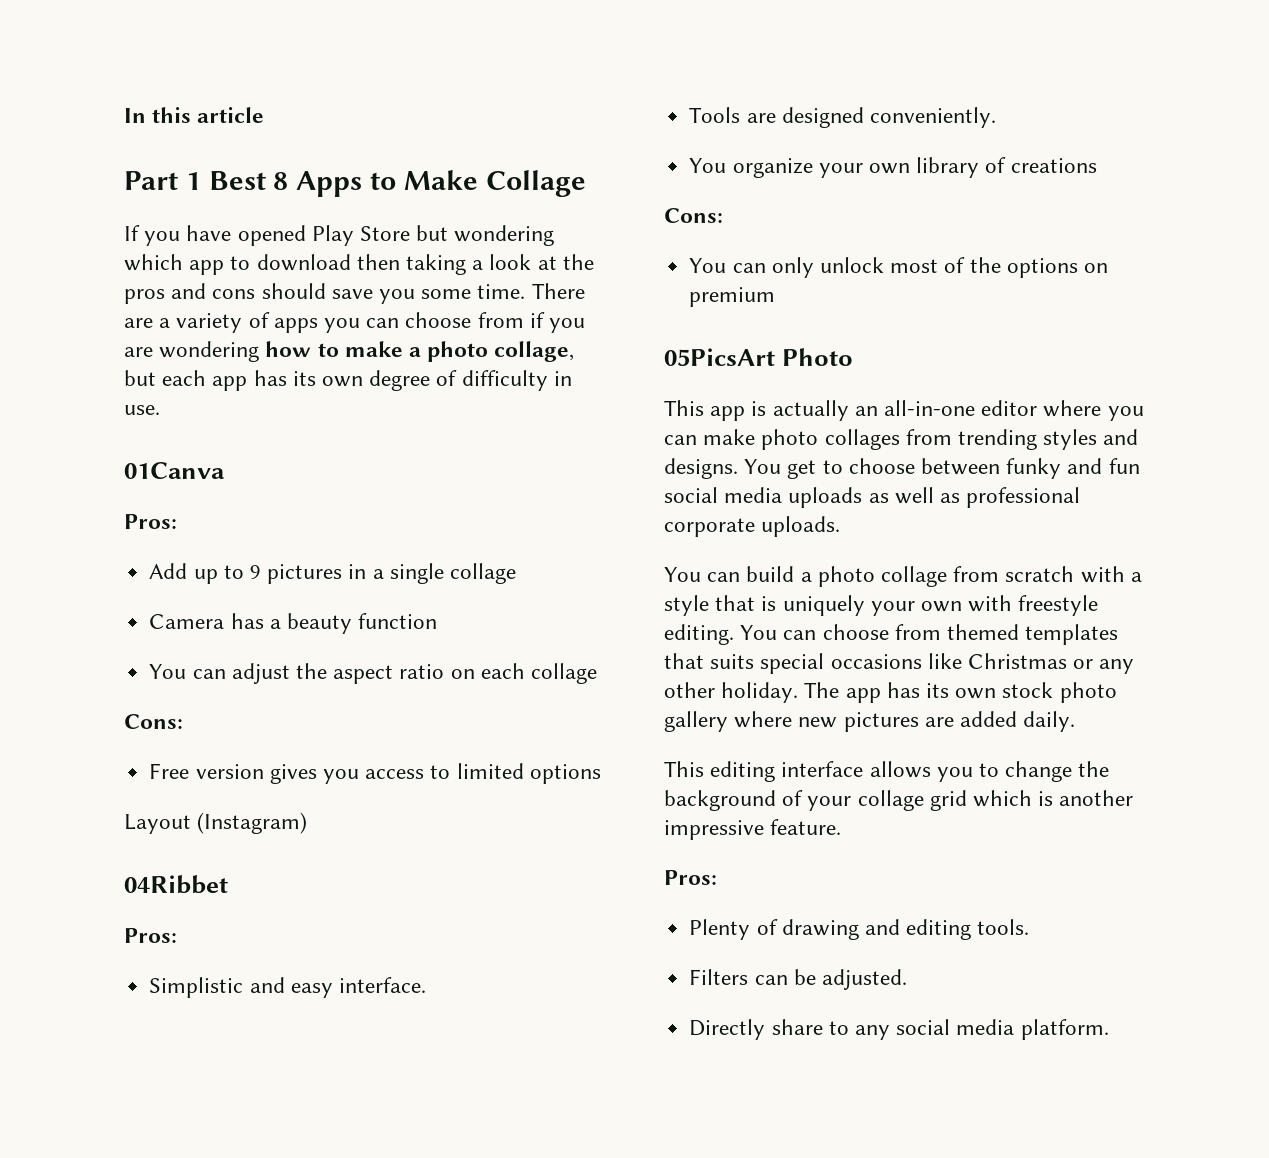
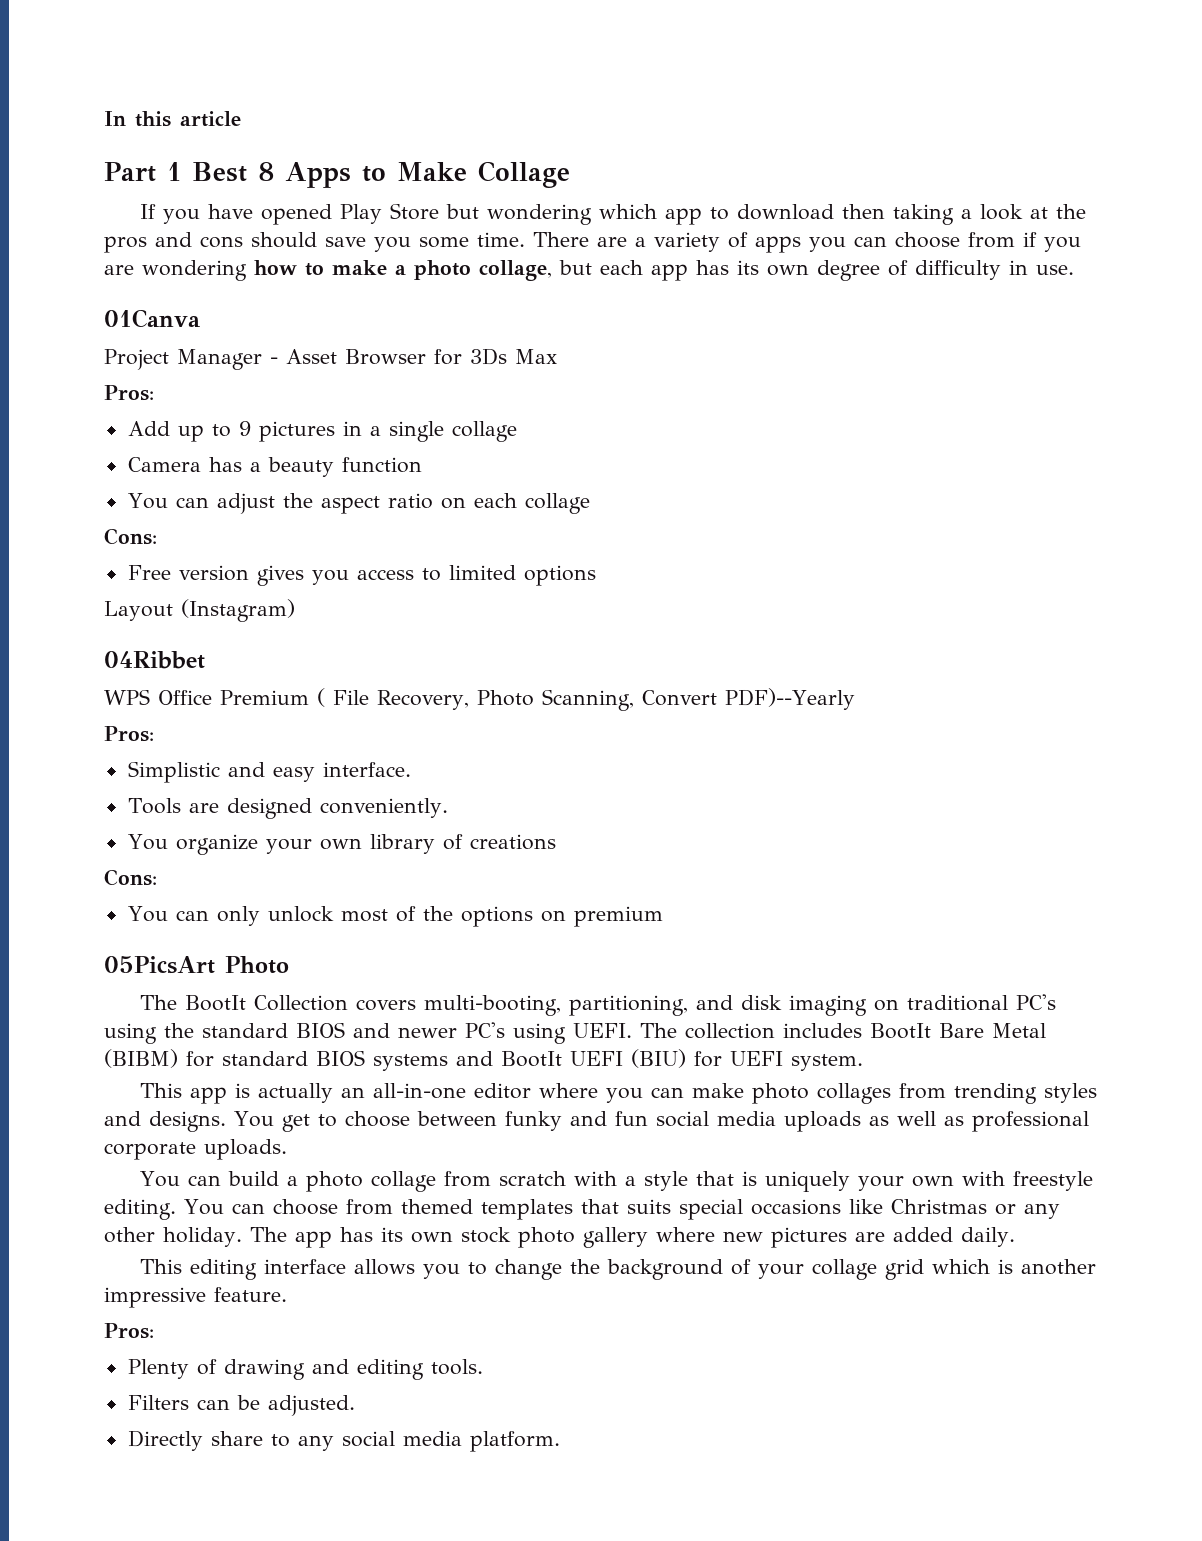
+ Project Manager - Asset Browser for 3Ds Max
+ WPS Office Premium ( File Recovery, Photo Scanning, Convert PDF)--Yearly
+ The BootIt Collection covers multi-booting, partitioning, and disk imaging on traditional PC's using the standard BIOS and newer PC's using UEFI. The collection includes BootIt Bare Metal (BIBM) for standard BIOS systems and BootIt UEFI (BIU) for UEFI system.

